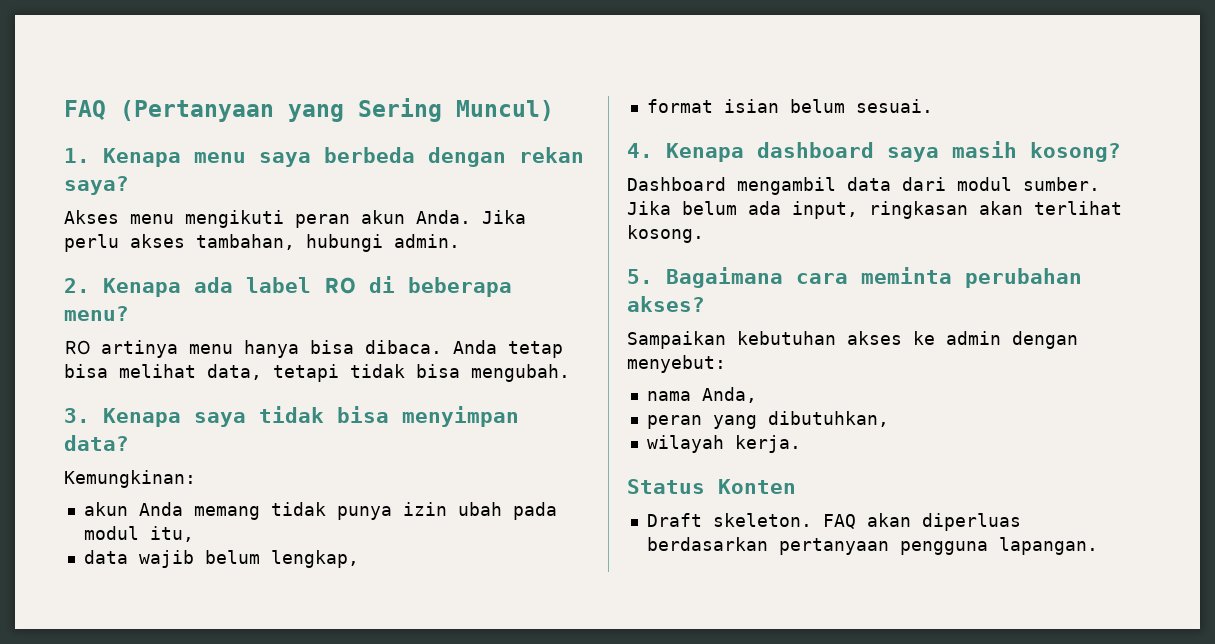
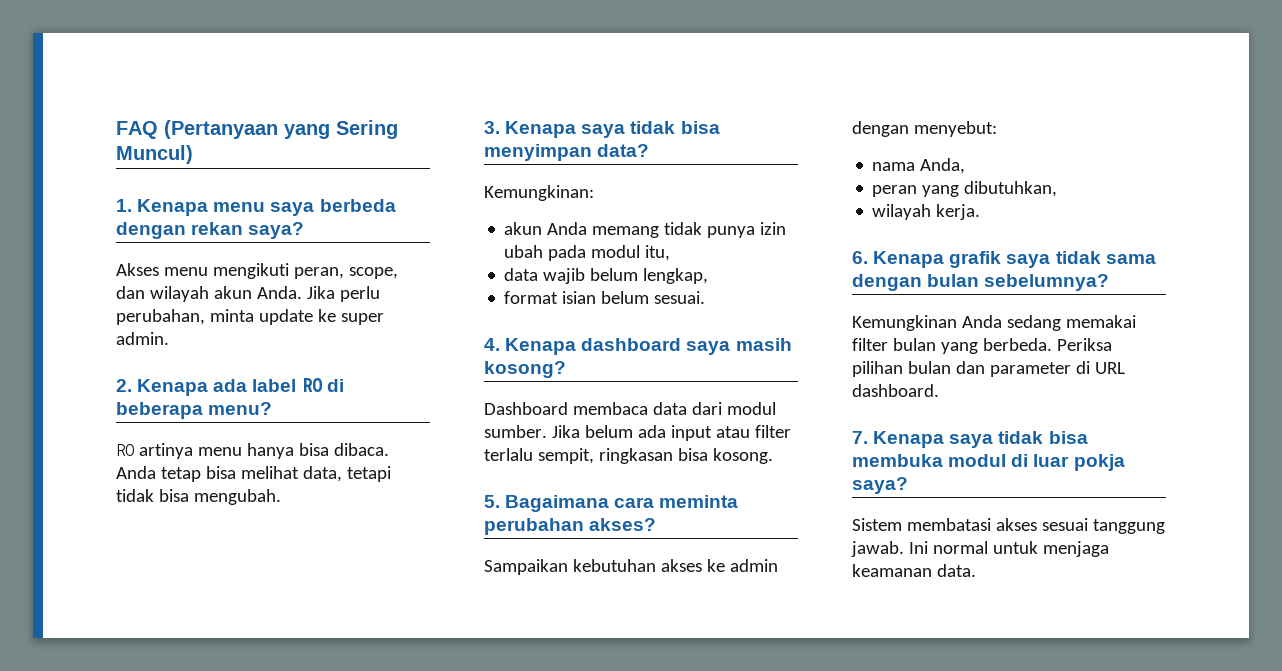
- Akses menu mengikuti peran akun Anda. Jika perlu akses tambahan, hubungi admin.
+ Akses menu mengikuti peran, scope, dan wilayah akun Anda. Jika perlu perubahan, minta update ke super admin.
- Dashboard mengambil data dari modul sumber.
+ Dashboard membaca data dari modul sumber.
- Jika belum ada input, ringkasan akan terlihat kosong.
+ Jika belum ada input atau filter terlalu sempit, ringkasan bisa kosong.
- Status Konten
- Draft skeleton. FAQ akan diperluas berdasarkan pertanyaan pengguna lapangan.
+ 6. Kenapa grafik saya tidak sama dengan bulan sebelumnya?
+ Kemungkinan Anda sedang memakai filter bulan yang berbeda. Periksa pilihan bulan dan parameter di URL dashboard.
+ 7. Kenapa saya tidak bisa membuka modul di luar pokja saya?
+ Sistem membatasi akses sesuai tanggung jawab. Ini normal untuk menjaga keamanan data.

